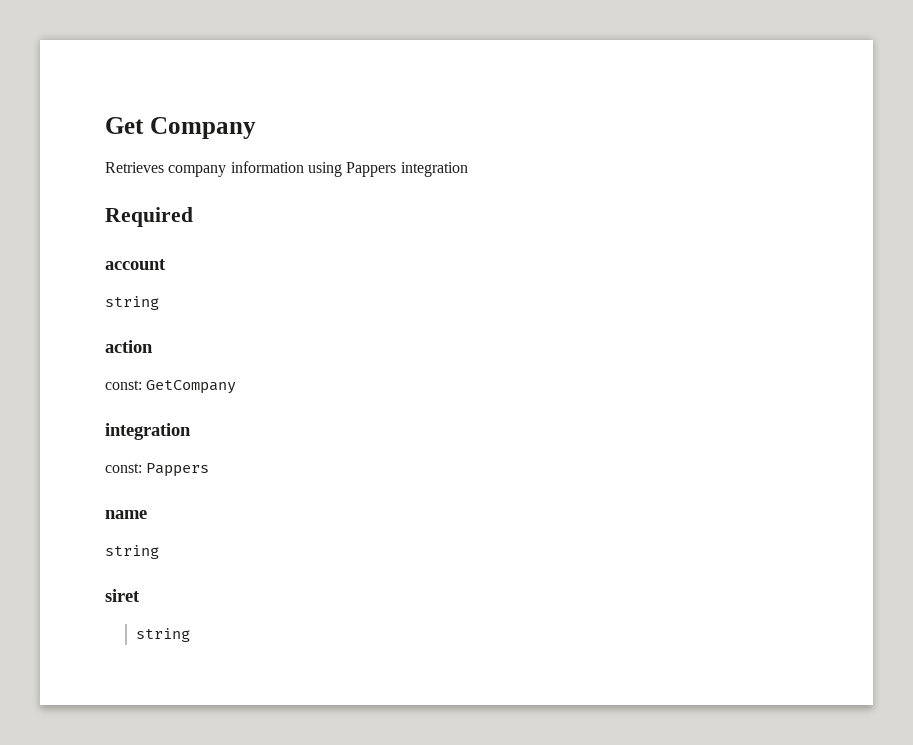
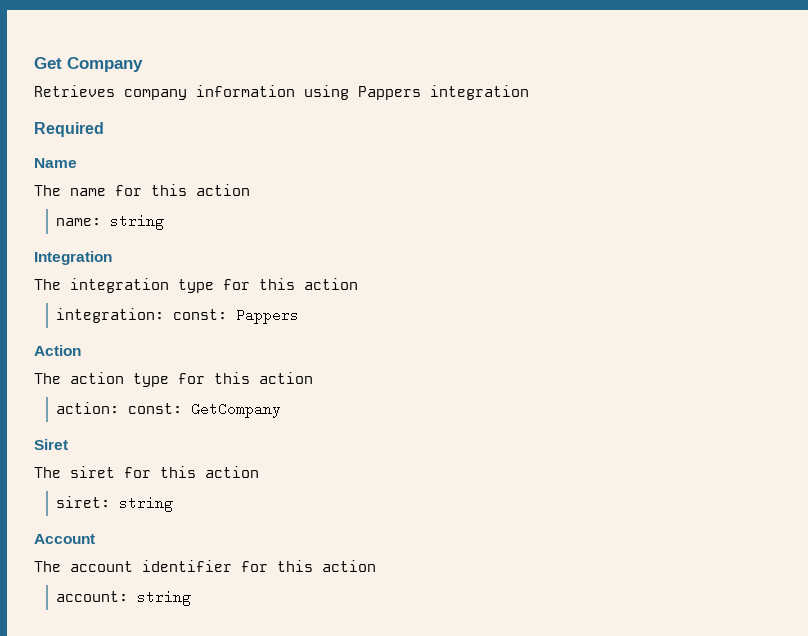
- account
- string
- action
- const: GetCompany
- integration
- const: Pappers
- name
- string
- siret
- string
+ Name
+ The name for this action
+ name: string
+ Integration
+ The integration type for this action
+ integration: const: Pappers
+ Action
+ The action type for this action
+ action: const: GetCompany
+ Siret
+ The siret for this action
+ siret: string
+ Account
+ The account identifier for this action
+ account: string

